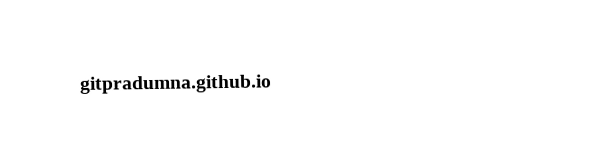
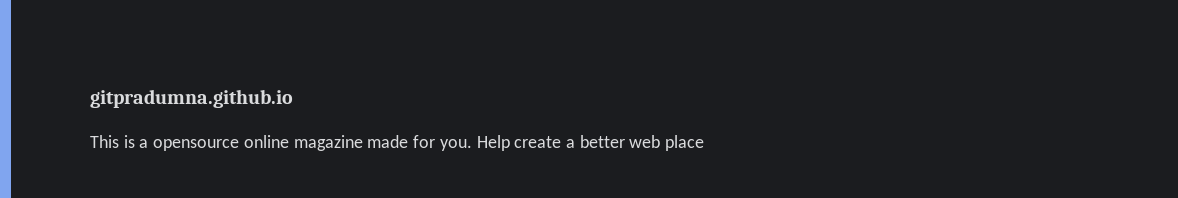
+ This is a opensource online magazine made for you. Help create a better web place

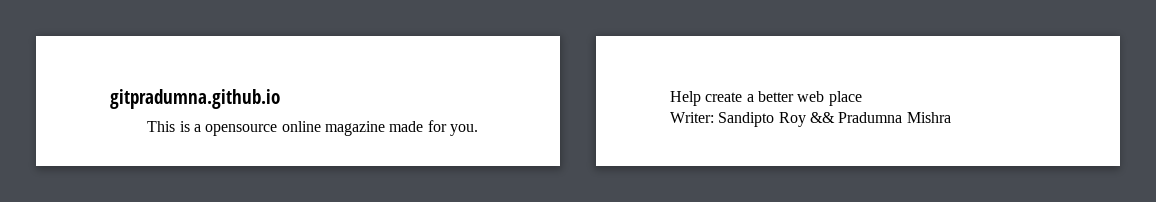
+ Writer: Sandipto Roy && Pradumna Mishra

